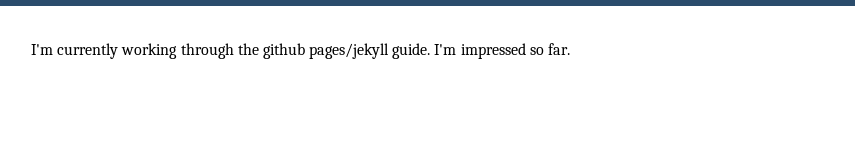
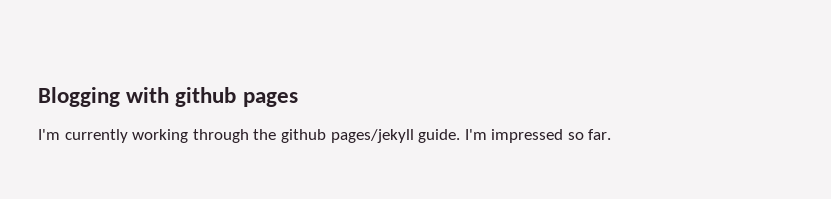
+ Blogging with github pages

